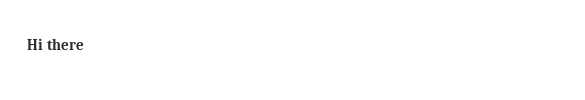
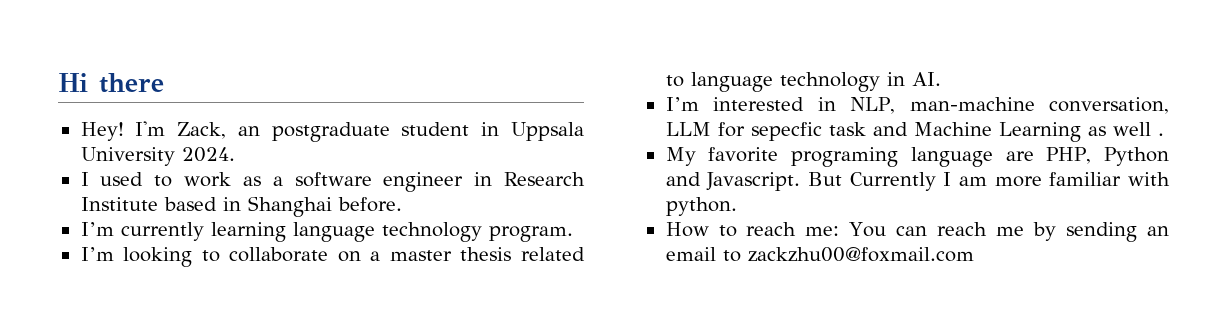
+ Hey! I'm Zack, an postgraduate student in Uppsala University 2024.
+ I used to work as a software engineer in Research Institute based in Shanghai before.
+ I’m currently learning language technology program.
+ I’m looking to collaborate on a master thesis related to language technology in AI.
+ I’m interested in NLP, man-machine conversation, LLM for sepecfic task and Machine Learning as well .
+ My favorite programing language are PHP, Python and Javascript. But Currently I am more familiar with python.
+ How to reach me: You can reach me by sending an email to zackzhu00@foxmail.com

